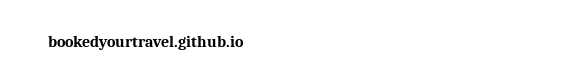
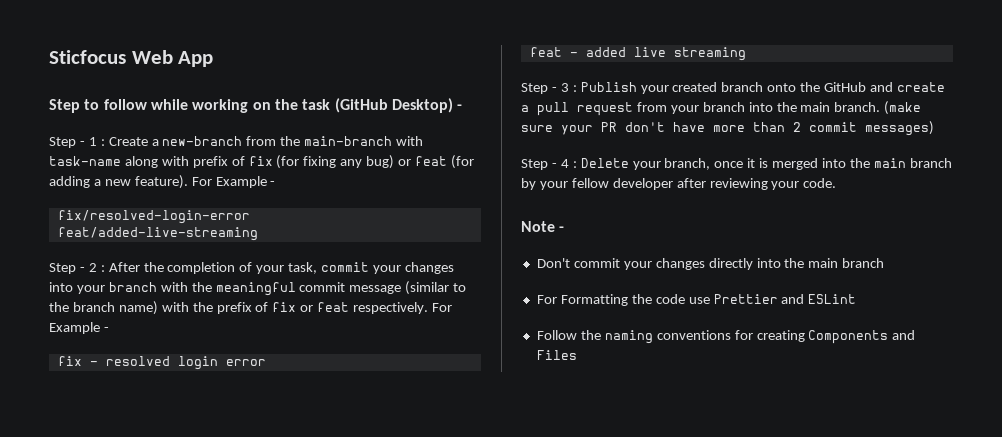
- bookedyourtravel.github.io
+ Sticfocus Web App
+ Step to follow while working on the task (GitHub Desktop) -
+ Step - 1 : Create a new-branch from the main-branch with task-name along with prefix of fix (for fixing any bug) or feat (for adding a new feature). For Example -
+ fix/resolved-login-error
+ feat/added-live-streaming
+ Step - 2 : After the completion of your task, commit your changes into your branch with the meaningful commit message (similar to the branch name) with the prefix of fix or feat respectively. For Example -
+ fix - resolved login error
+ feat - added live streaming
+ Step - 3 : Publish your created branch onto the GitHub and create a pull request from your branch into the main branch. (make sure your PR don't have more than 2 commit messages)
+ Step - 4 : Delete your branch, once it is merged into the main branch by your fellow developer after reviewing your code.
+ Note -
+ Don't commit your changes directly into the main branch
+ For Formatting the code use Prettier and ESLint
+ Follow the naming conventions for creating Components and Files

